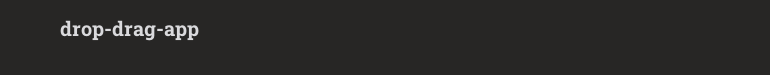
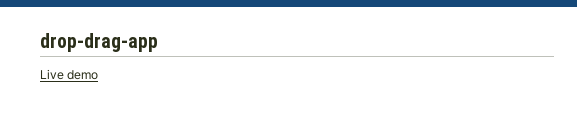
+ Live demo

